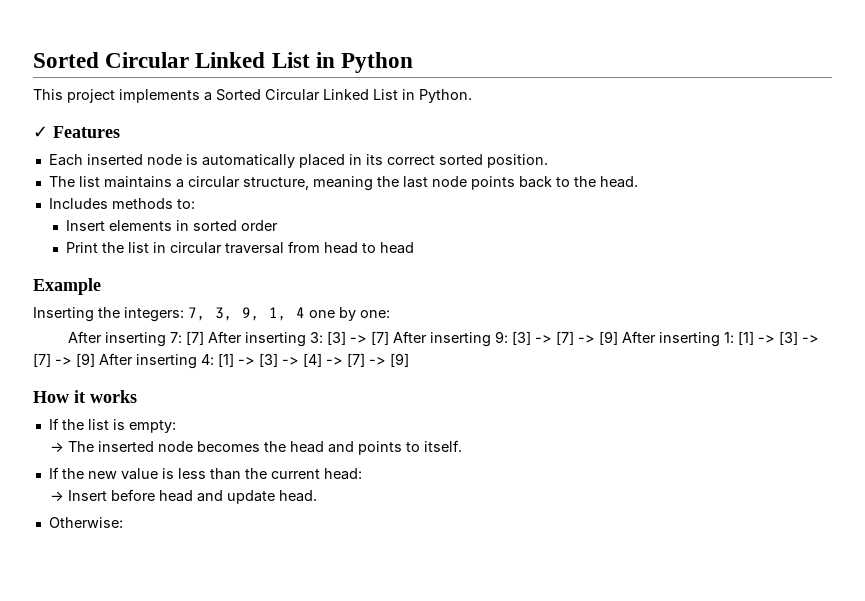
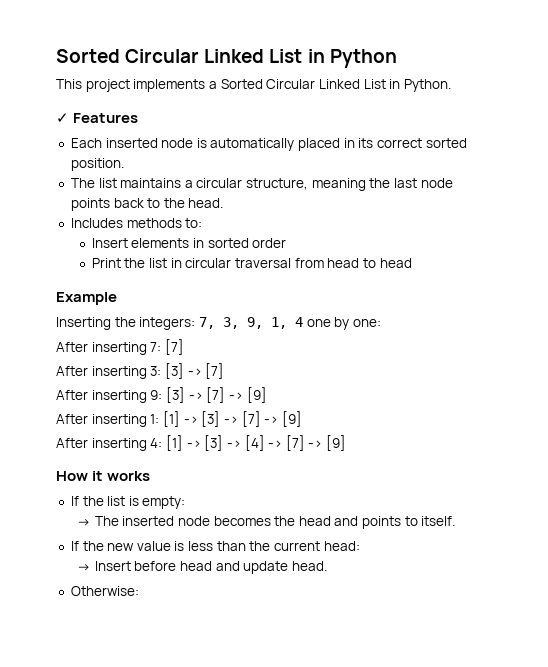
- After inserting 7: [7] After inserting 3: [3] -> [7] After inserting 9: [3] -> [7] -> [9] After inserting 1: [1] -> [3] -> [7] -> [9] After inserting 4: [1] -> [3] -> [4] -> [7] -> [9]
+ After inserting 7: [7]
+ After inserting 3: [3] -> [7]
+ After inserting 9: [3] -> [7] -> [9]
+ After inserting 1: [1] -> [3] -> [7] -> [9]
+ After inserting 4: [1] -> [3] -> [4] -> [7] -> [9]

